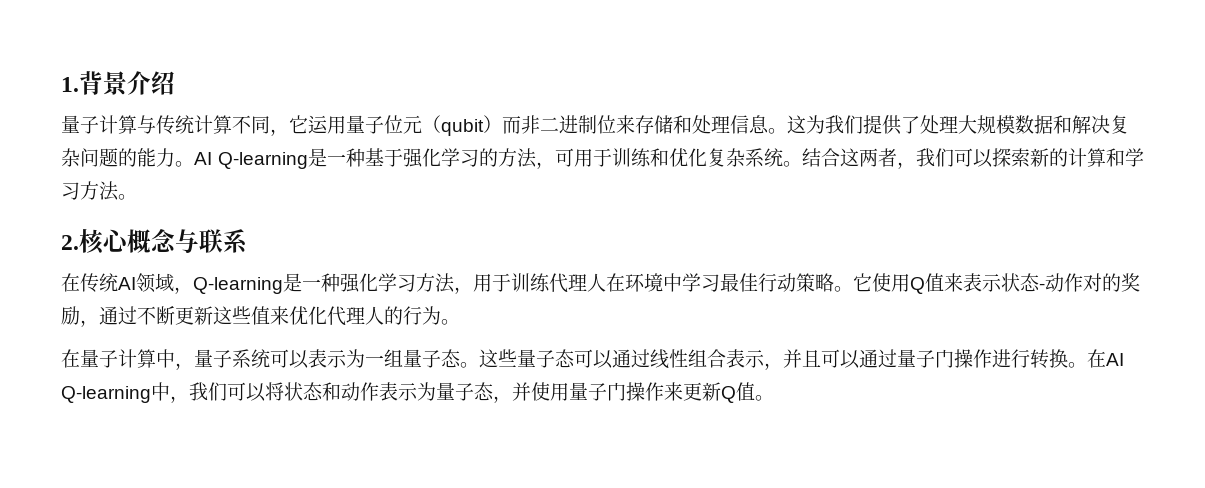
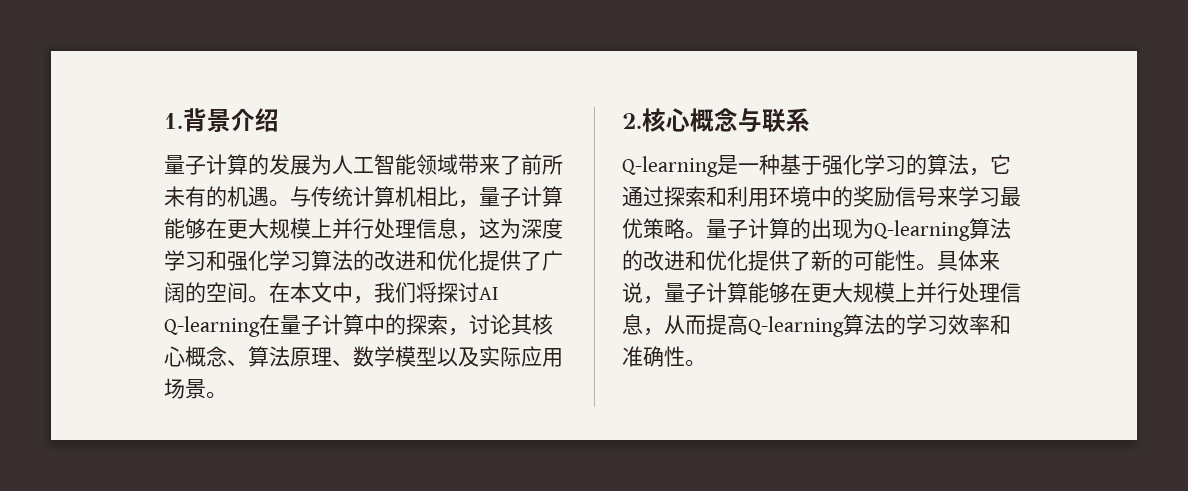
- 量子计算与传统计算不同，它运用量子位元（qubit）而非二进制位来存储和处理信息。这为我们提供了处理大规模数据和解决复杂问题的能力。AI Q-learning是一种基于强化学习的方法，可用于训练和优化复杂系统。结合这两者，我们可以探索新的计算和学习方法。
+ 量子计算的发展为人工智能领域带来了前所未有的机遇。与传统计算机相比，量子计算能够在更大规模上并行处理信息，这为深度学习和强化学习算法的改进和优化提供了广阔的空间。在本文中，我们将探讨AI Q-learning在量子计算中的探索，讨论其核心概念、算法原理、数学模型以及实际应用场景。
  2.核心概念与联系
- 在传统AI领域，Q-learning是一种强化学习方法，用于训练代理人在环境中学习最佳行动策略。它使用Q值来表示状态-动作对的奖励，通过不断更新这些值来优化代理人的行为。
- 在量子计算中，量子系统可以表示为一组量子态。这些量子态可以通过线性组合表示，并且可以通过量子门操作进行转换。在AI Q-learning中，我们可以将状态和动作表示为量子态，并使用量子门操作来更新Q值。
+ Q-learning是一种基于强化学习的算法，它通过探索和利用环境中的奖励信号来学习最优策略。量子计算的出现为Q-learning算法的改进和优化提供了新的可能性。具体来说，量子计算能够在更大规模上并行处理信息，从而提高Q-learning算法的学习效率和准确性。

